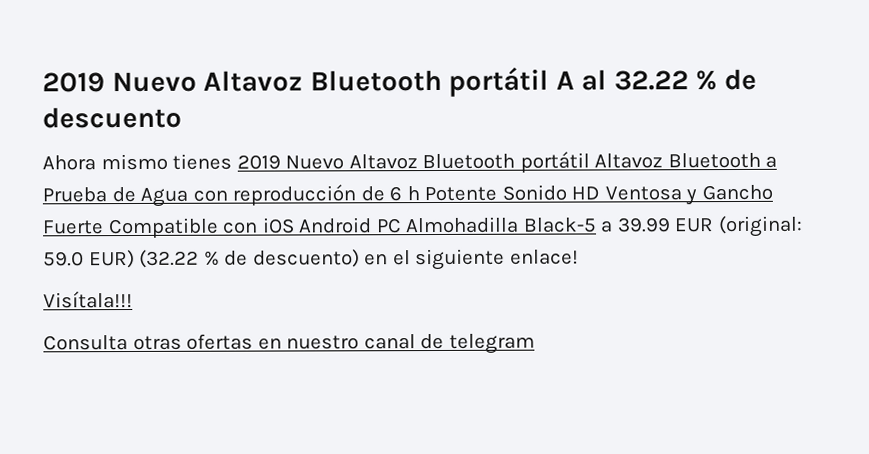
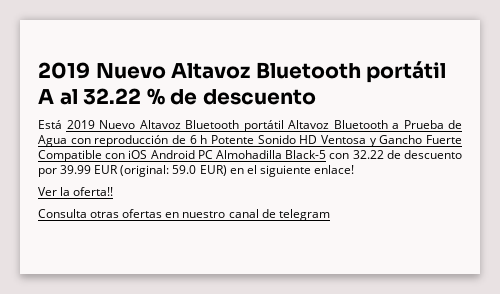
- Ahora mismo tienes 2019 Nuevo Altavoz Bluetooth portátil Altavoz Bluetooth a Prueba de Agua con reproducción de 6 h Potente Sonido HD Ventosa y Gancho Fuerte Compatible con iOS Android PC Almohadilla Black-5 a 39.99 EUR (original: 59.0 EUR) (32.22 % de descuento) en el siguiente enlace!
+ Está 2019 Nuevo Altavoz Bluetooth portátil Altavoz Bluetooth a Prueba de Agua con reproducción de 6 h Potente Sonido HD Ventosa y Gancho Fuerte Compatible con iOS Android PC Almohadilla Black-5 con 32.22 de descuento por 39.99 EUR (original: 59.0 EUR) en el siguiente enlace!
- Visítala!!!
+ Ver la oferta!!

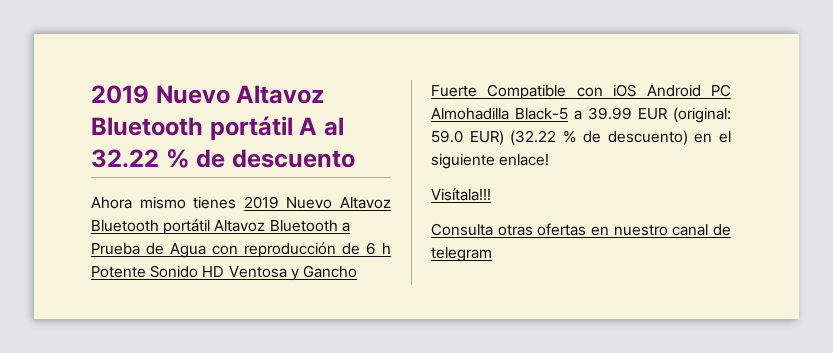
- Está 2019 Nuevo Altavoz Bluetooth portátil Altavoz Bluetooth a Prueba de Agua con reproducción de 6 h Potente Sonido HD Ventosa y Gancho Fuerte Compatible con iOS Android PC Almohadilla Black-5 con 32.22 de descuento por 39.99 EUR (original: 59.0 EUR) en el siguiente enlace!
+ Ahora mismo tienes 2019 Nuevo Altavoz Bluetooth portátil Altavoz Bluetooth a Prueba de Agua con reproducción de 6 h Potente Sonido HD Ventosa y Gancho Fuerte Compatible con iOS Android PC Almohadilla Black-5 a 39.99 EUR (original: 59.0 EUR) (32.22 % de descuento) en el siguiente enlace!
- Ver la oferta!!
+ Visítala!!!

